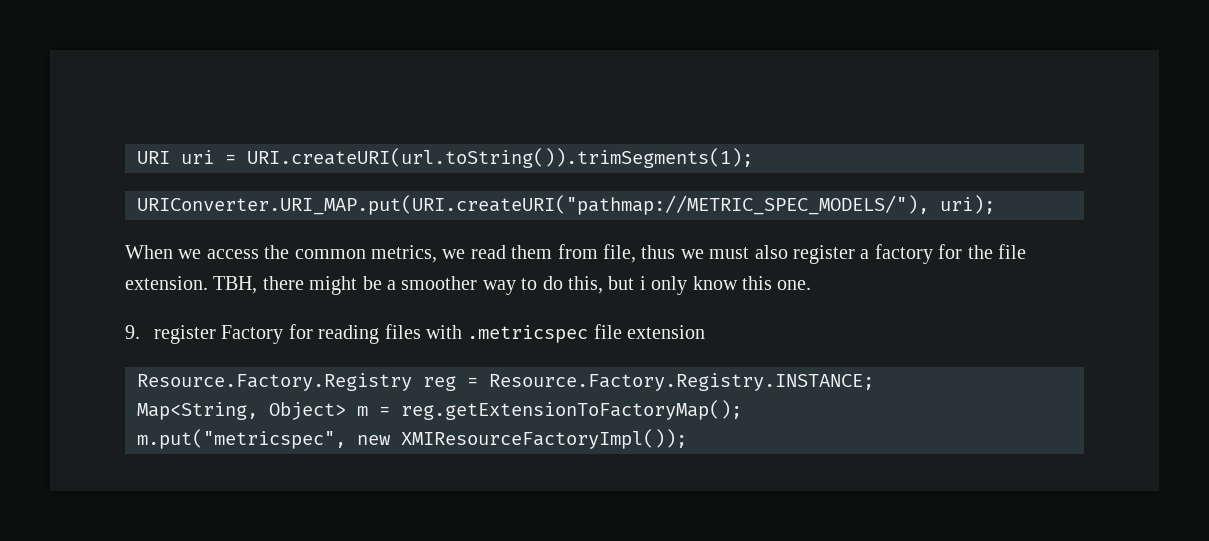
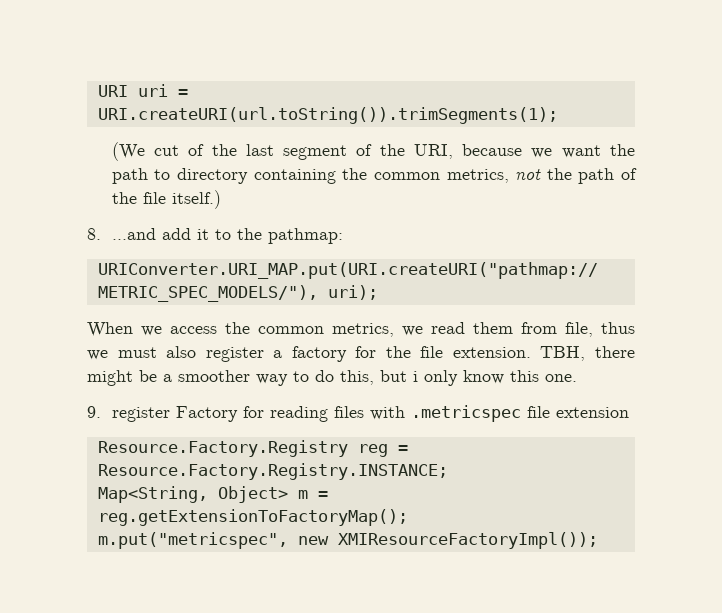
+ (We cut of the last segment of the URI, because we want the path to directory containing the common metrics, not the path of the file itself.)
+ 8. ...and add it to the pathmap:

